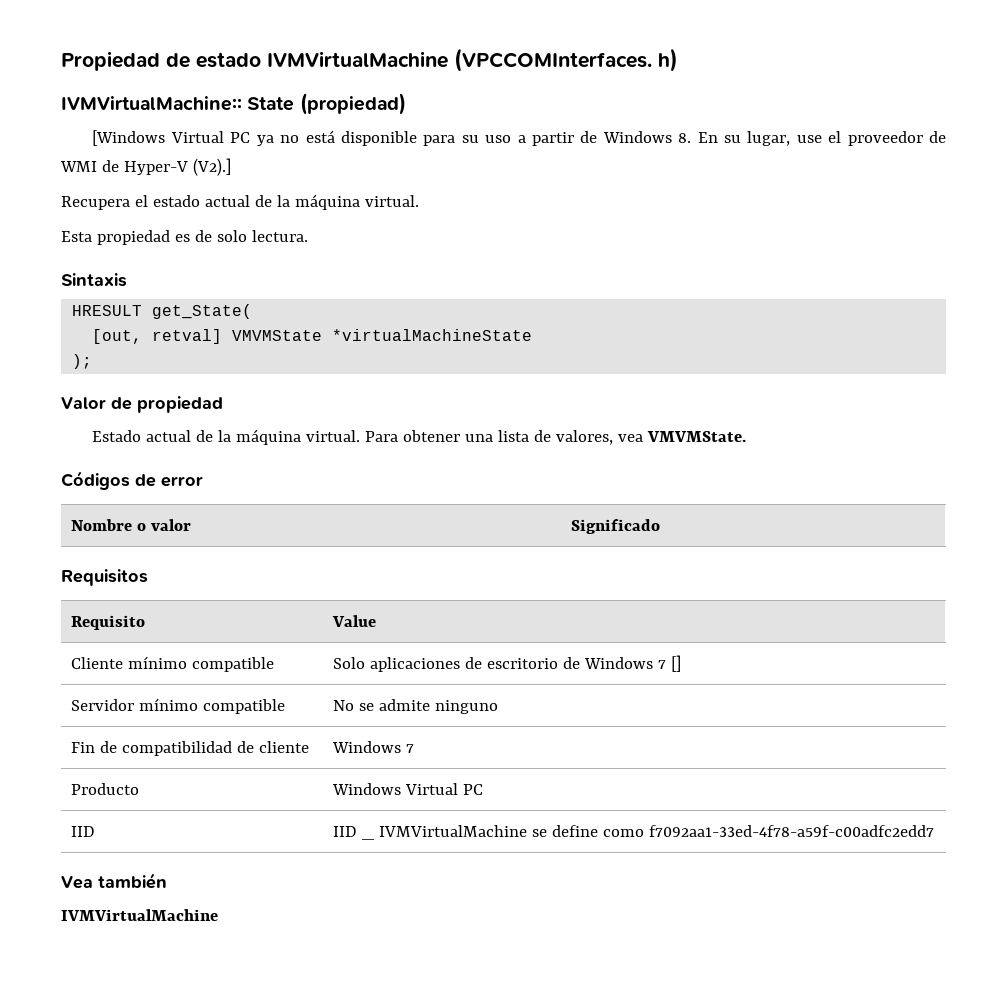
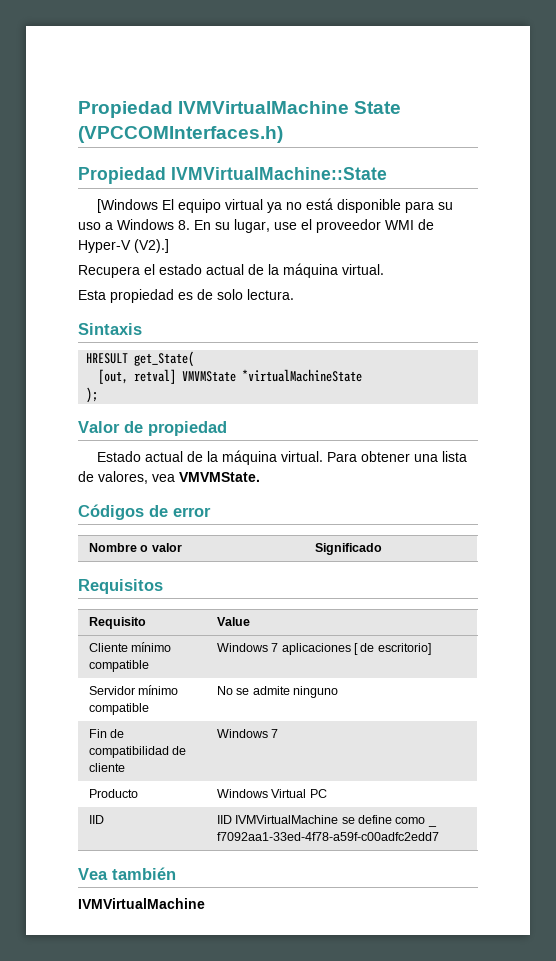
- Propiedad de estado IVMVirtualMachine (VPCCOMInterfaces. h)
- IVMVirtualMachine:: State (propiedad)
- [Windows Virtual PC ya no está disponible para su uso a partir de Windows 8. En su lugar, use el proveedor de WMI de Hyper-V (V2).]
+ Propiedad IVMVirtualMachine State (VPCCOMInterfaces.h)
+ Propiedad IVMVirtualMachine::State
+ [Windows El equipo virtual ya no está disponible para su uso a Windows 8. En su lugar, use el proveedor WMI de Hyper-V (V2).]
- Cliente mínimo compatible | Solo aplicaciones de escritorio de Windows 7 []
+ Cliente mínimo compatible | Windows 7 aplicaciones [ de escritorio]
- IID | IID _ IVMVirtualMachine se define como f7092aa1-33ed-4f78-a59f-c00adfc2edd7
+ IID | IID IVMVirtualMachine se define como _ f7092aa1-33ed-4f78-a59f-c00adfc2edd7

